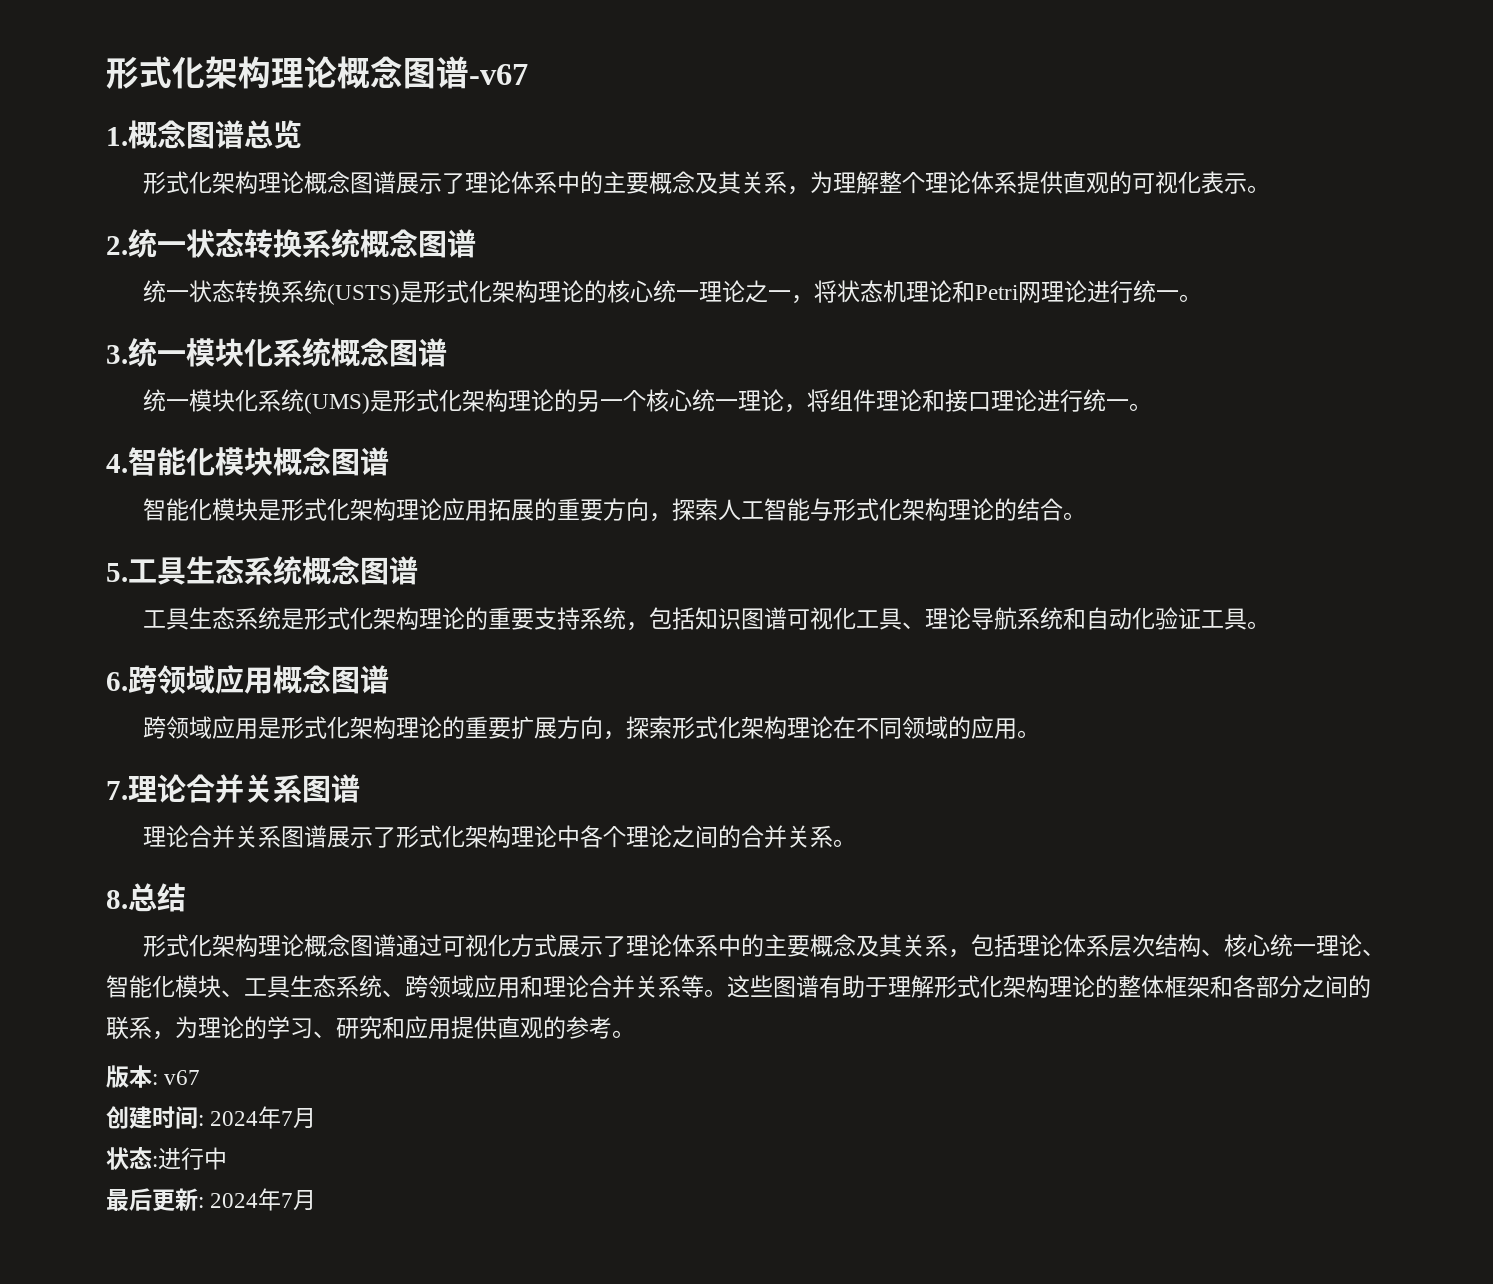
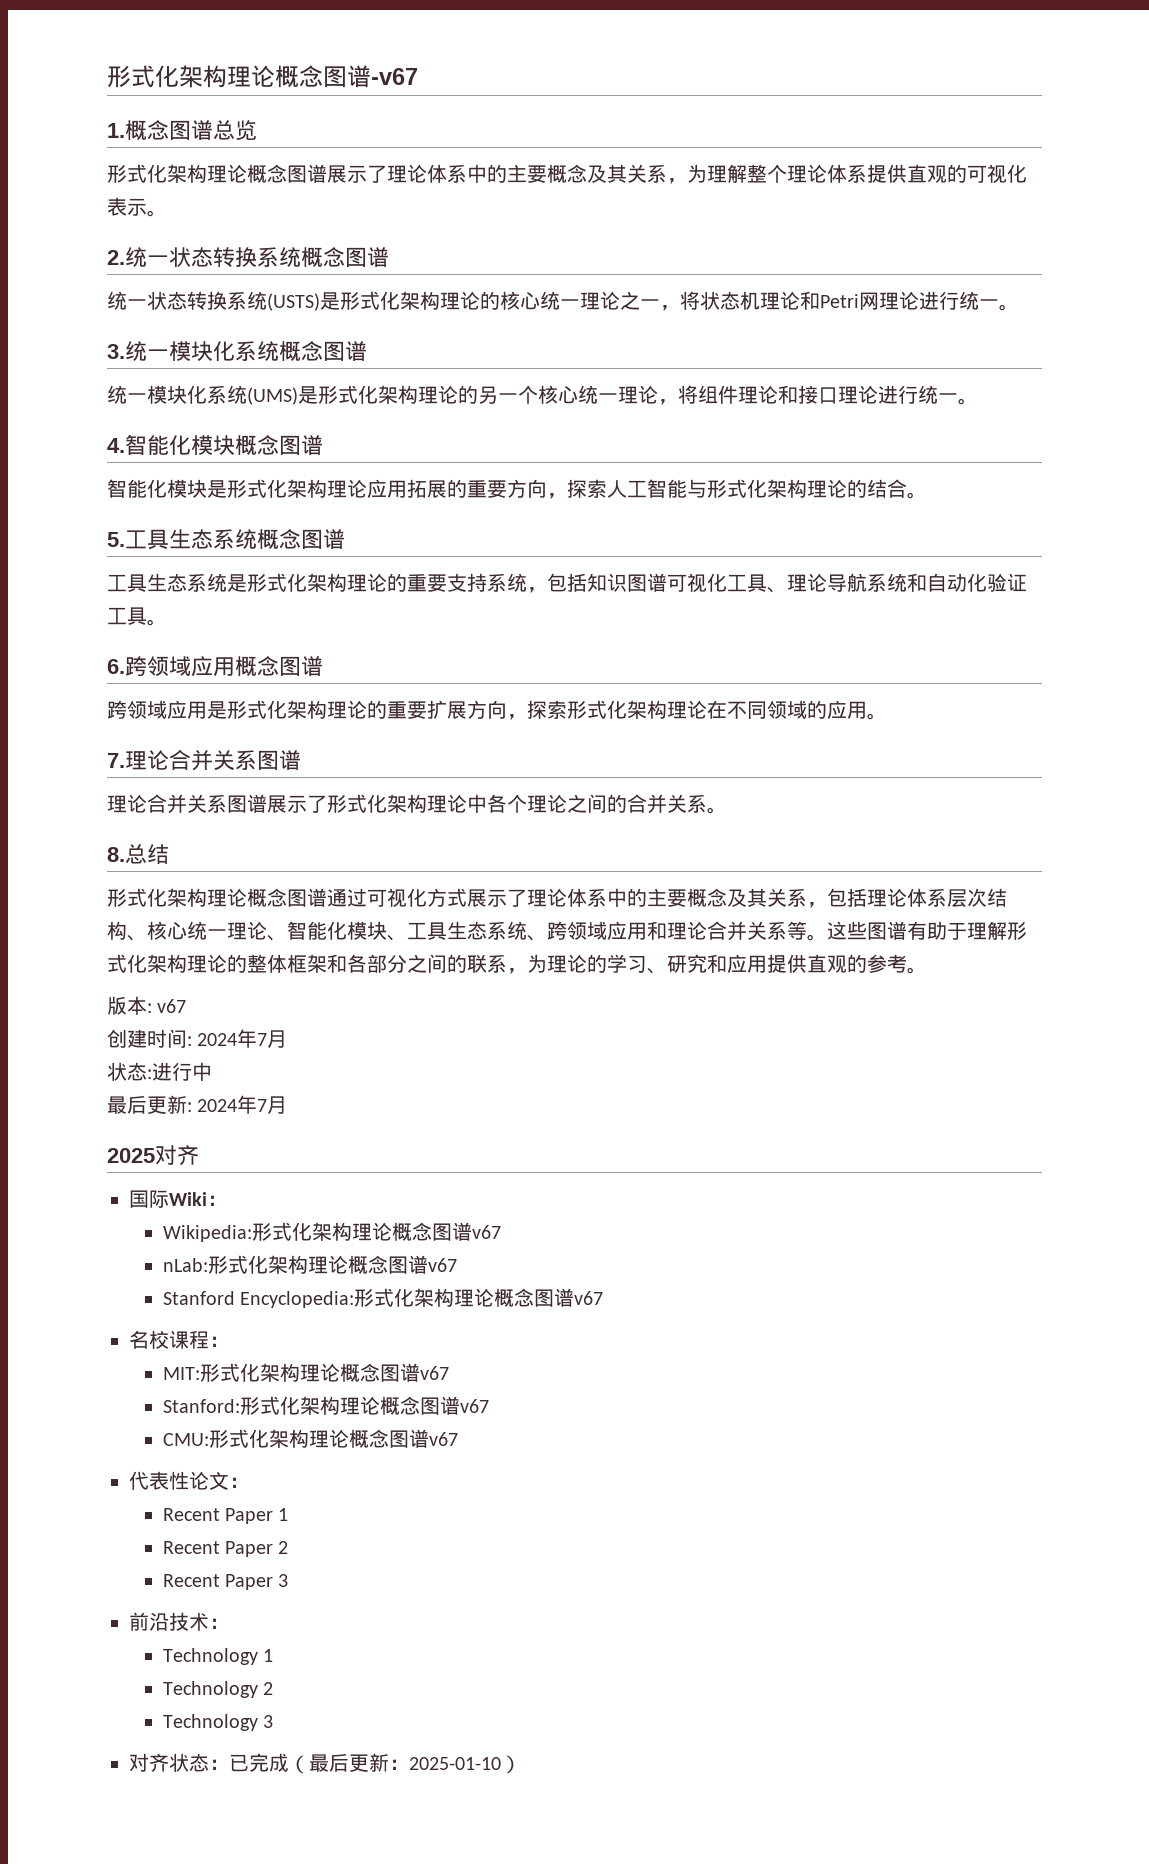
+ 2025对齐
+ 国际Wiki：
+ Wikipedia:形式化架构理论概念图谱v67
+ nLab:形式化架构理论概念图谱v67
+ Stanford Encyclopedia:形式化架构理论概念图谱v67
+ 名校课程：
+ MIT:形式化架构理论概念图谱v67
+ Stanford:形式化架构理论概念图谱v67
+ CMU:形式化架构理论概念图谱v67
+ 代表性论文：
+ Recent Paper 1
+ Recent Paper 2
+ Recent Paper 3
+ 前沿技术：
+ Technology 1
+ Technology 2
+ Technology 3
+ 对齐状态：已完成（最后更新：2025-01-10）

